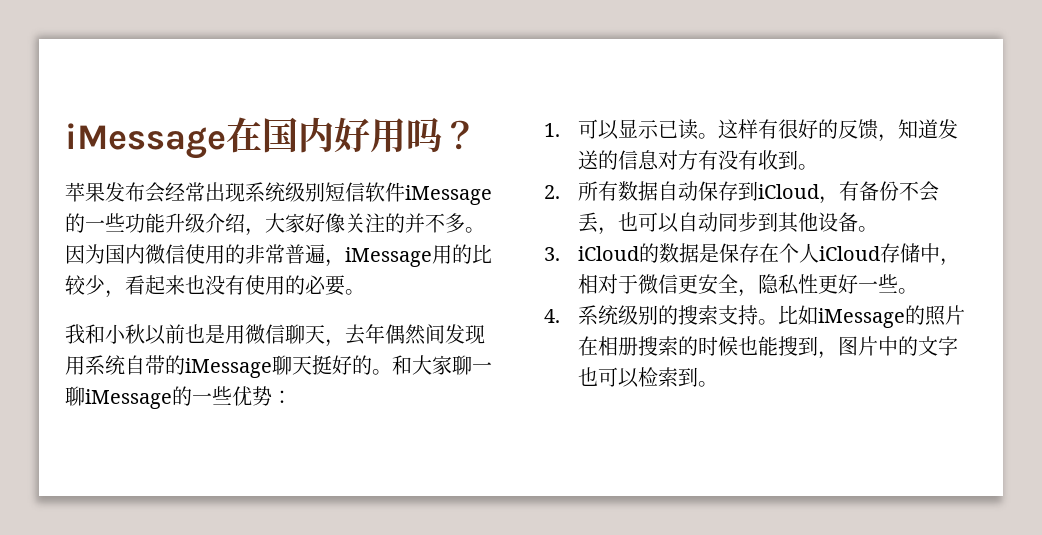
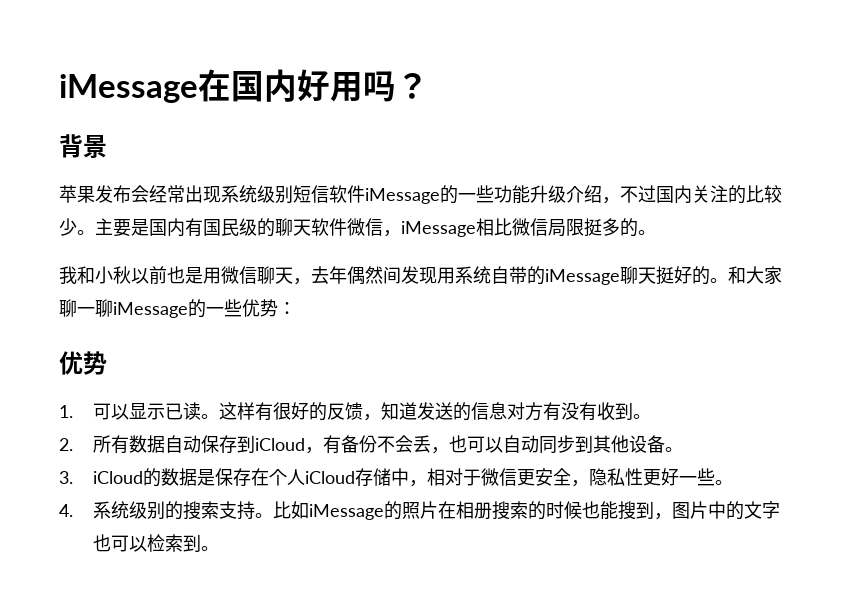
+ 背景
- 苹果发布会经常出现系统级别短信软件iMessage的一些功能升级介绍，大家好像关注的并不多。因为国内微信使用的非常普遍，iMessage用的比较少，看起来也没有使用的必要。
+ 苹果发布会经常出现系统级别短信软件iMessage的一些功能升级介绍，不过国内关注的比较少。主要是国内有国民级的聊天软件微信，iMessage相比微信局限挺多的。
  和大家聊一聊iMessage的一些优势：
+ 优势

